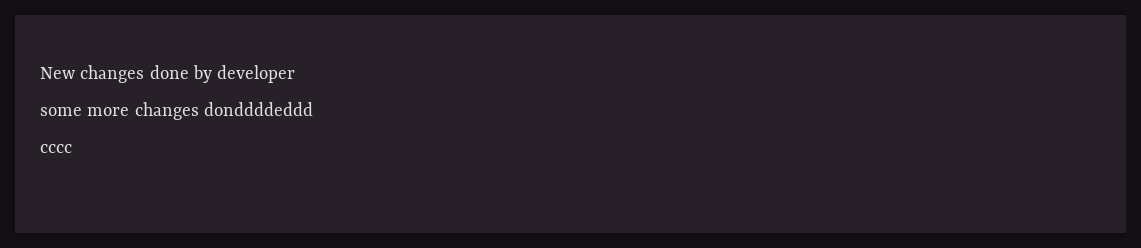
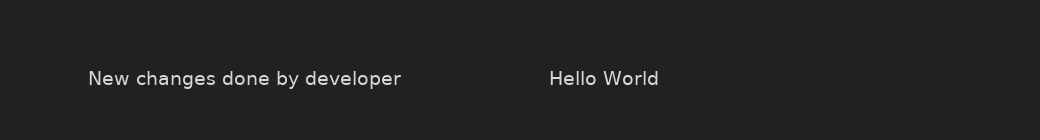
- some more changes donddddeddd
- cccc
+ Hello World

